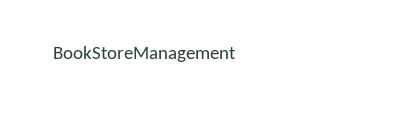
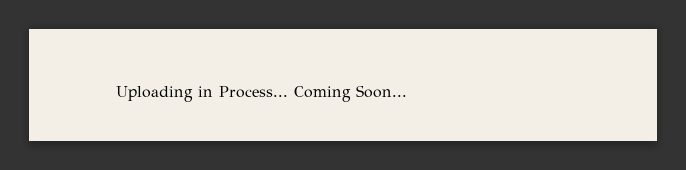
- BookStoreManagement
+ Uploading in Process... Coming Soon...

